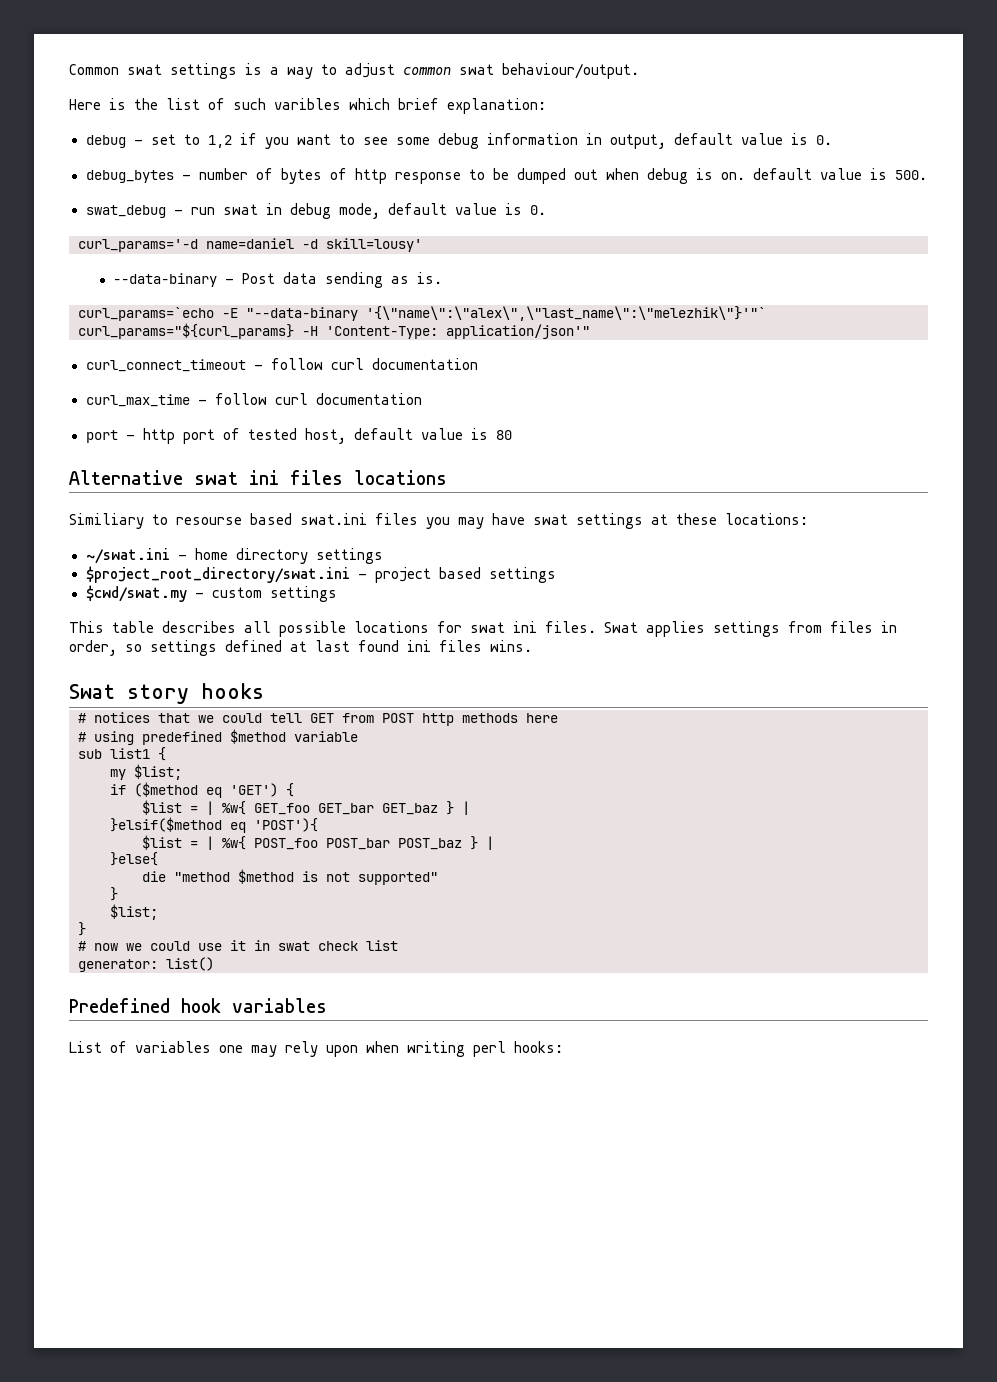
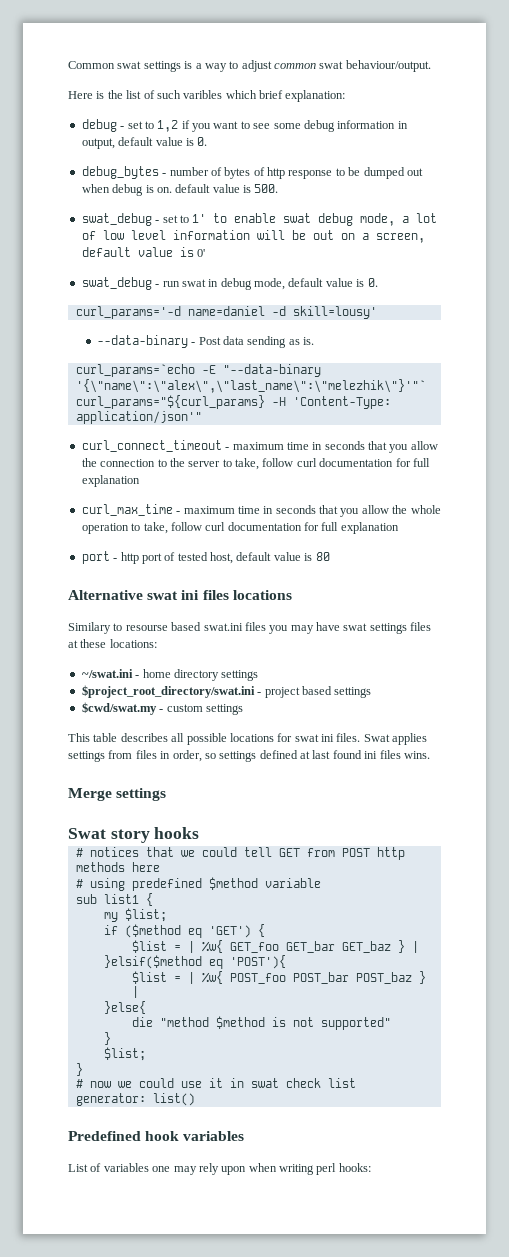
+ swat_debug - set to 1' to enable swat debug mode, a lot of low level information will be out on a screen, default value is 0'
- curl_connect_timeout - follow curl documentation
+ curl_connect_timeout - maximum time in seconds that you allow the connection to the server to take, follow curl documentation for full explanation
- curl_max_time - follow curl documentation
+ curl_max_time - maximum time in seconds that you allow the whole operation to take, follow curl documentation for full explanation
- Similiary to resourse based swat.ini files you may have swat settings at these locations:
+ Similary to resourse based swat.ini files you may have swat settings files at these locations:
+ Merge settings

